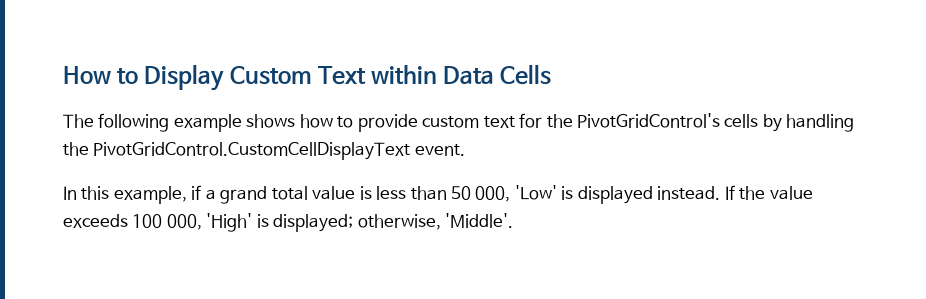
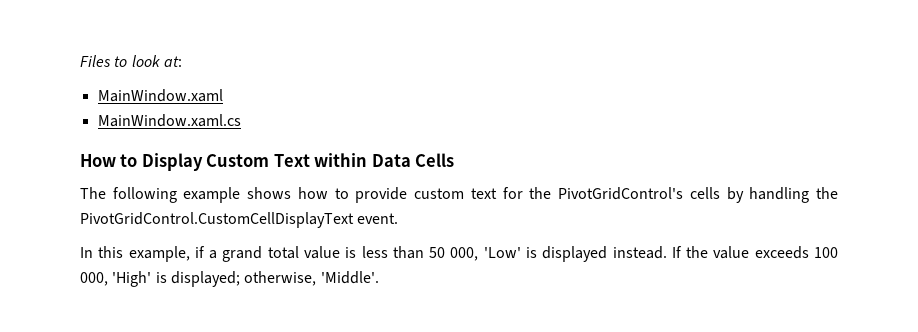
+ Files to look at:
+ MainWindow.xaml
+ MainWindow.xaml.cs

